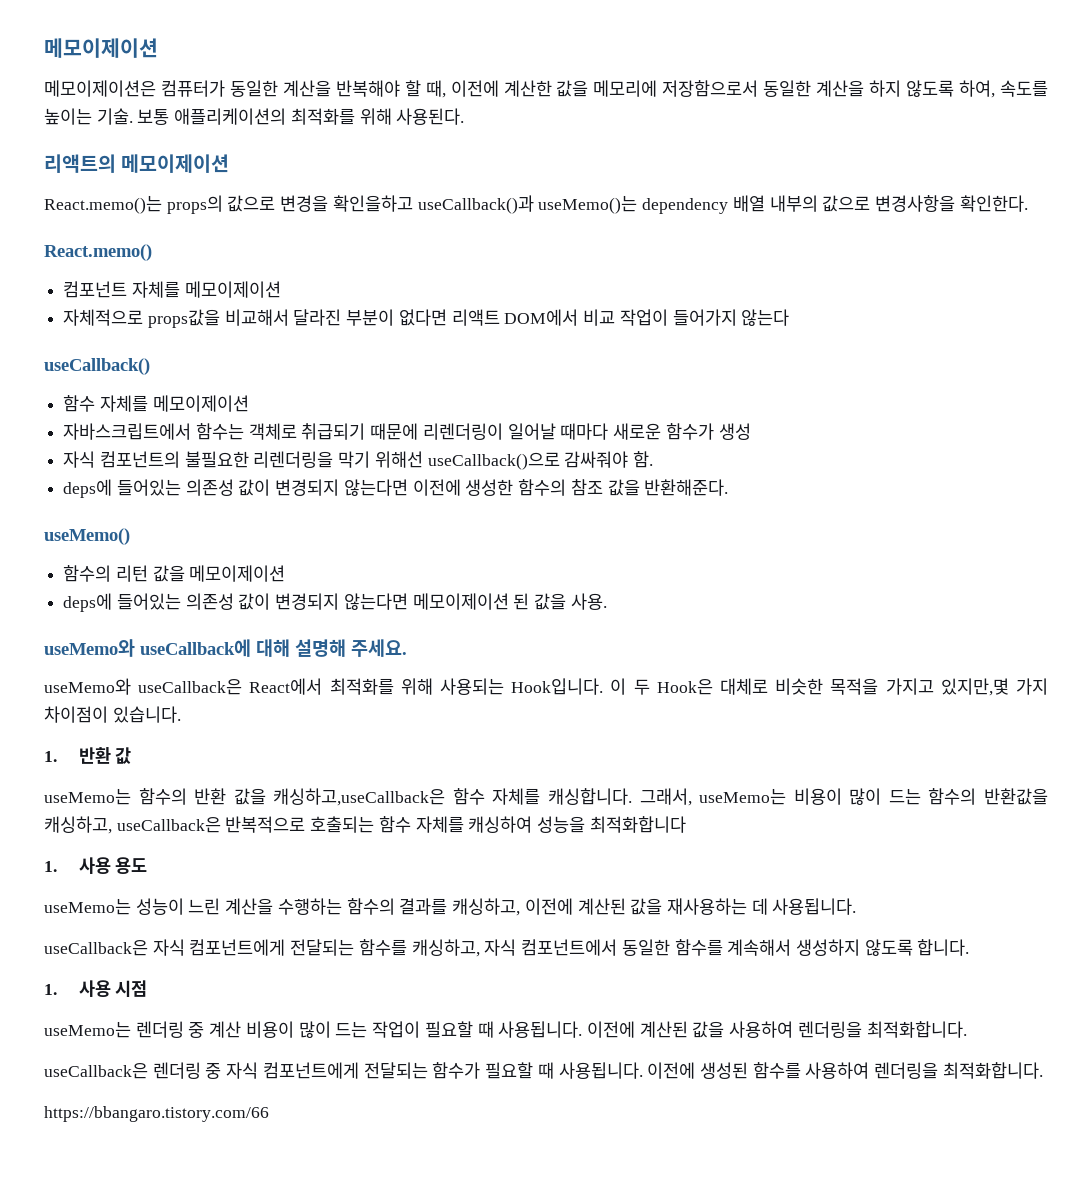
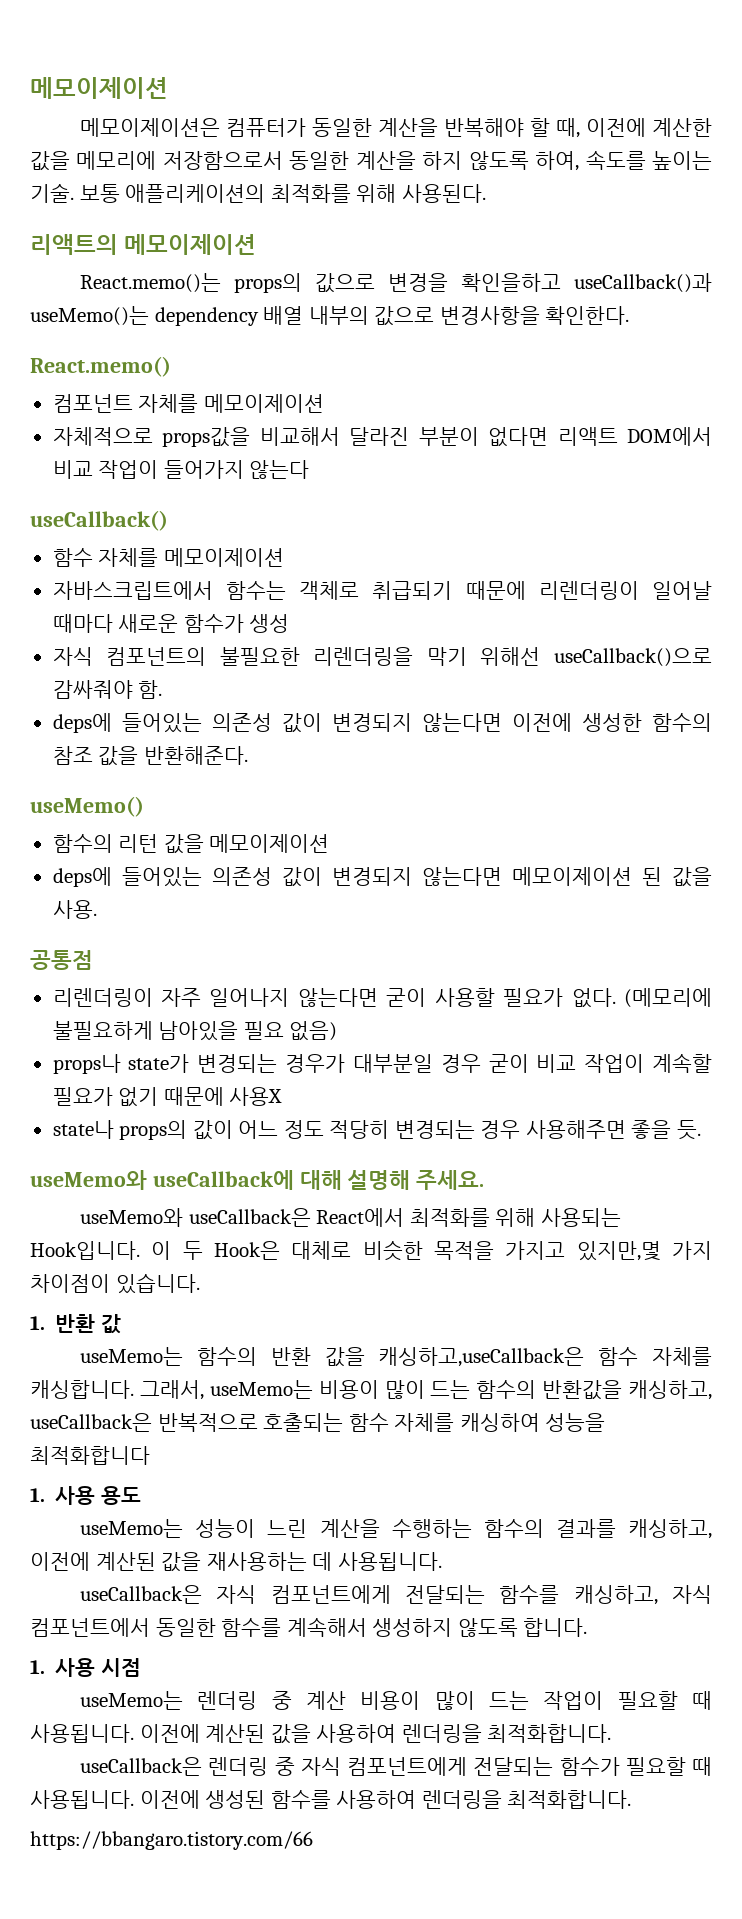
+ 공통점
+ 리렌더링이 자주 일어나지 않는다면 굳이 사용할 필요가 없다. (메모리에 불필요하게 남아있을 필요 없음)
+ props나 state가 변경되는 경우가 대부분일 경우 굳이 비교 작업이 계속할 필요가 없기 때문에 사용X
+ state나 props의 값이 어느 정도 적당히 변경되는 경우 사용해주면 좋을 듯.

